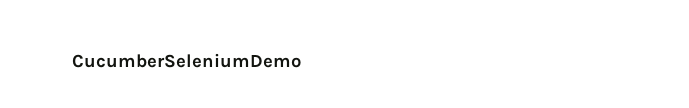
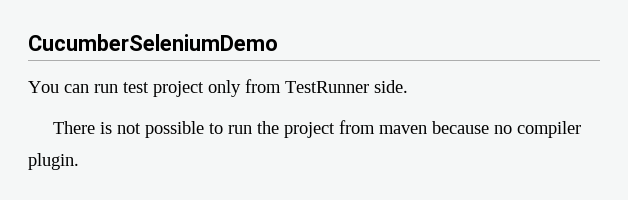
+ You can run test project only from TestRunner side.
+ There is not possible to run the project from maven because no compiler plugin.

